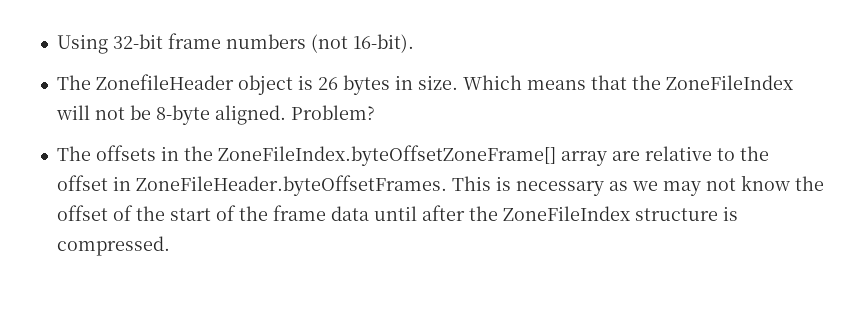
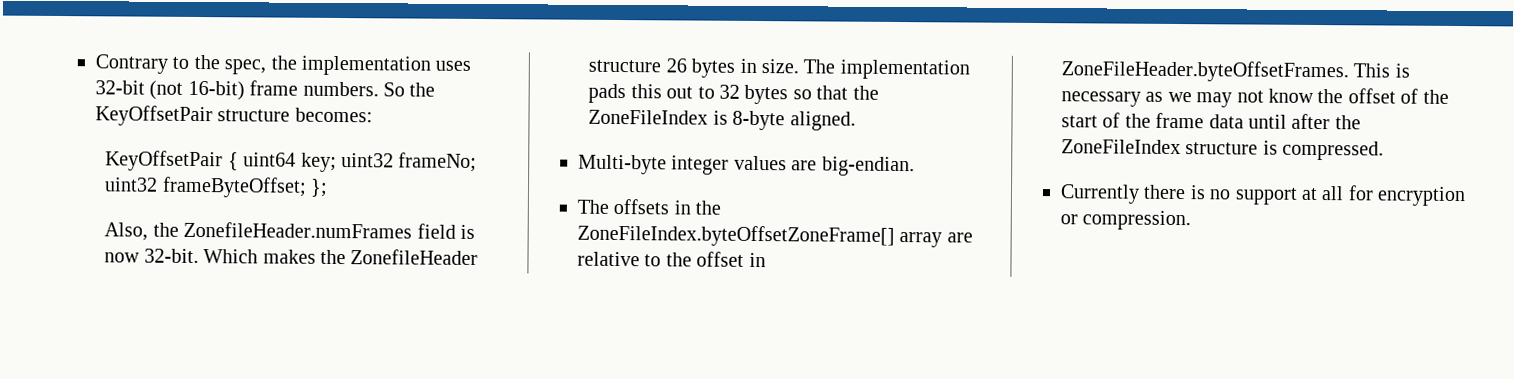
- Using 32-bit frame numbers (not 16-bit).
- The ZonefileHeader object is 26 bytes in size. Which means that the ZoneFileIndex will not be 8-byte aligned. Problem?
+ Contrary to the spec, the implementation uses 32-bit (not 16-bit) frame numbers. So the KeyOffsetPair structure becomes:
+ KeyOffsetPair { uint64 key; uint32 frameNo; uint32 frameByteOffset; };
+ Also, the ZonefileHeader.numFrames field is now 32-bit. Which makes the ZonefileHeader structure 26 bytes in size. The implementation pads this out to 32 bytes so that the ZoneFileIndex is 8-byte aligned.
+ Multi-byte integer values are big-endian.
+ Currently there is no support at all for encryption or compression.

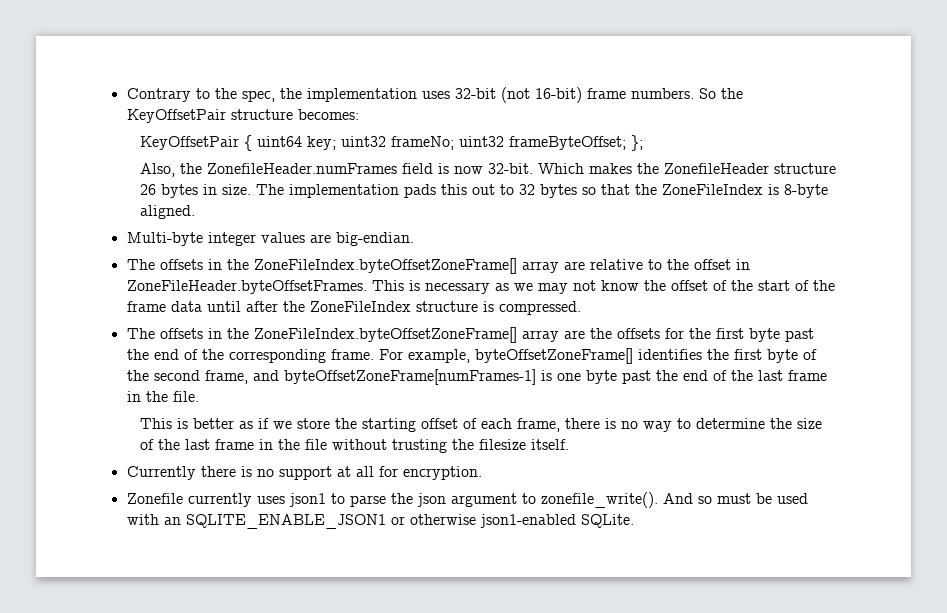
+ The offsets in the ZoneFileIndex.byteOffsetZoneFrame[] array are the offsets for the first byte past the end of the corresponding frame. For example, byteOffsetZoneFrame[] identifies the first byte of the second frame, and byteOffsetZoneFrame[numFrames-1] is one byte past the end of the last frame in the file.
+ This is better as if we store the starting offset of each frame, there is no way to determine the size of the last frame in the file without trusting the filesize itself.
- Currently there is no support at all for encryption or compression.
+ Currently there is no support at all for encryption.
+ Zonefile currently uses json1 to parse the json argument to zonefile_write(). And so must be used with an SQLITE_ENABLE_JSON1 or otherwise json1-enabled SQLite.

